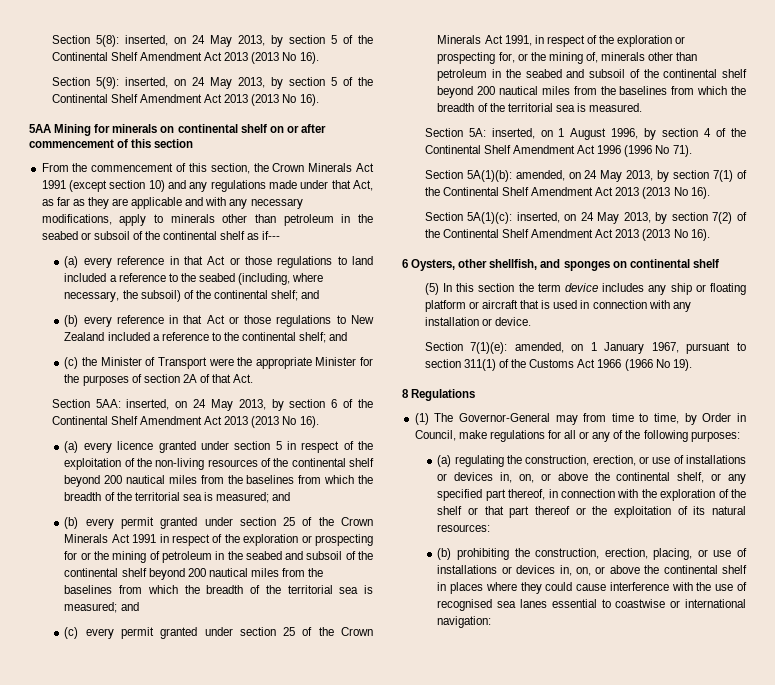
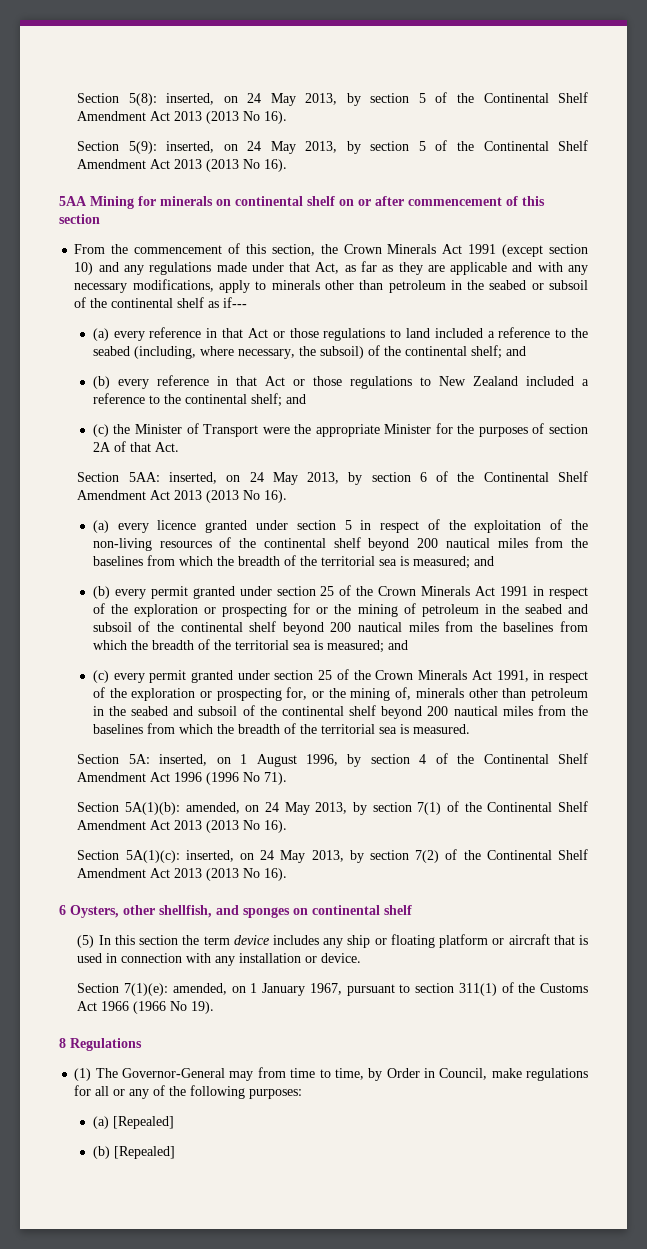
- (a) regulating the construction, erection, or use of installations or devices in, on, or above the continental shelf, or any specified part thereof, in connection with the exploration of the shelf or that part thereof or the exploitation of its natural resources:
- (b) prohibiting the construction, erection, placing, or use of installations or devices in, on, or above the continental shelf in places where they could cause interference with the use of recognised sea lanes essential to coastwise or international navigation:
+ (a) [Repealed]
+ (b) [Repealed]

